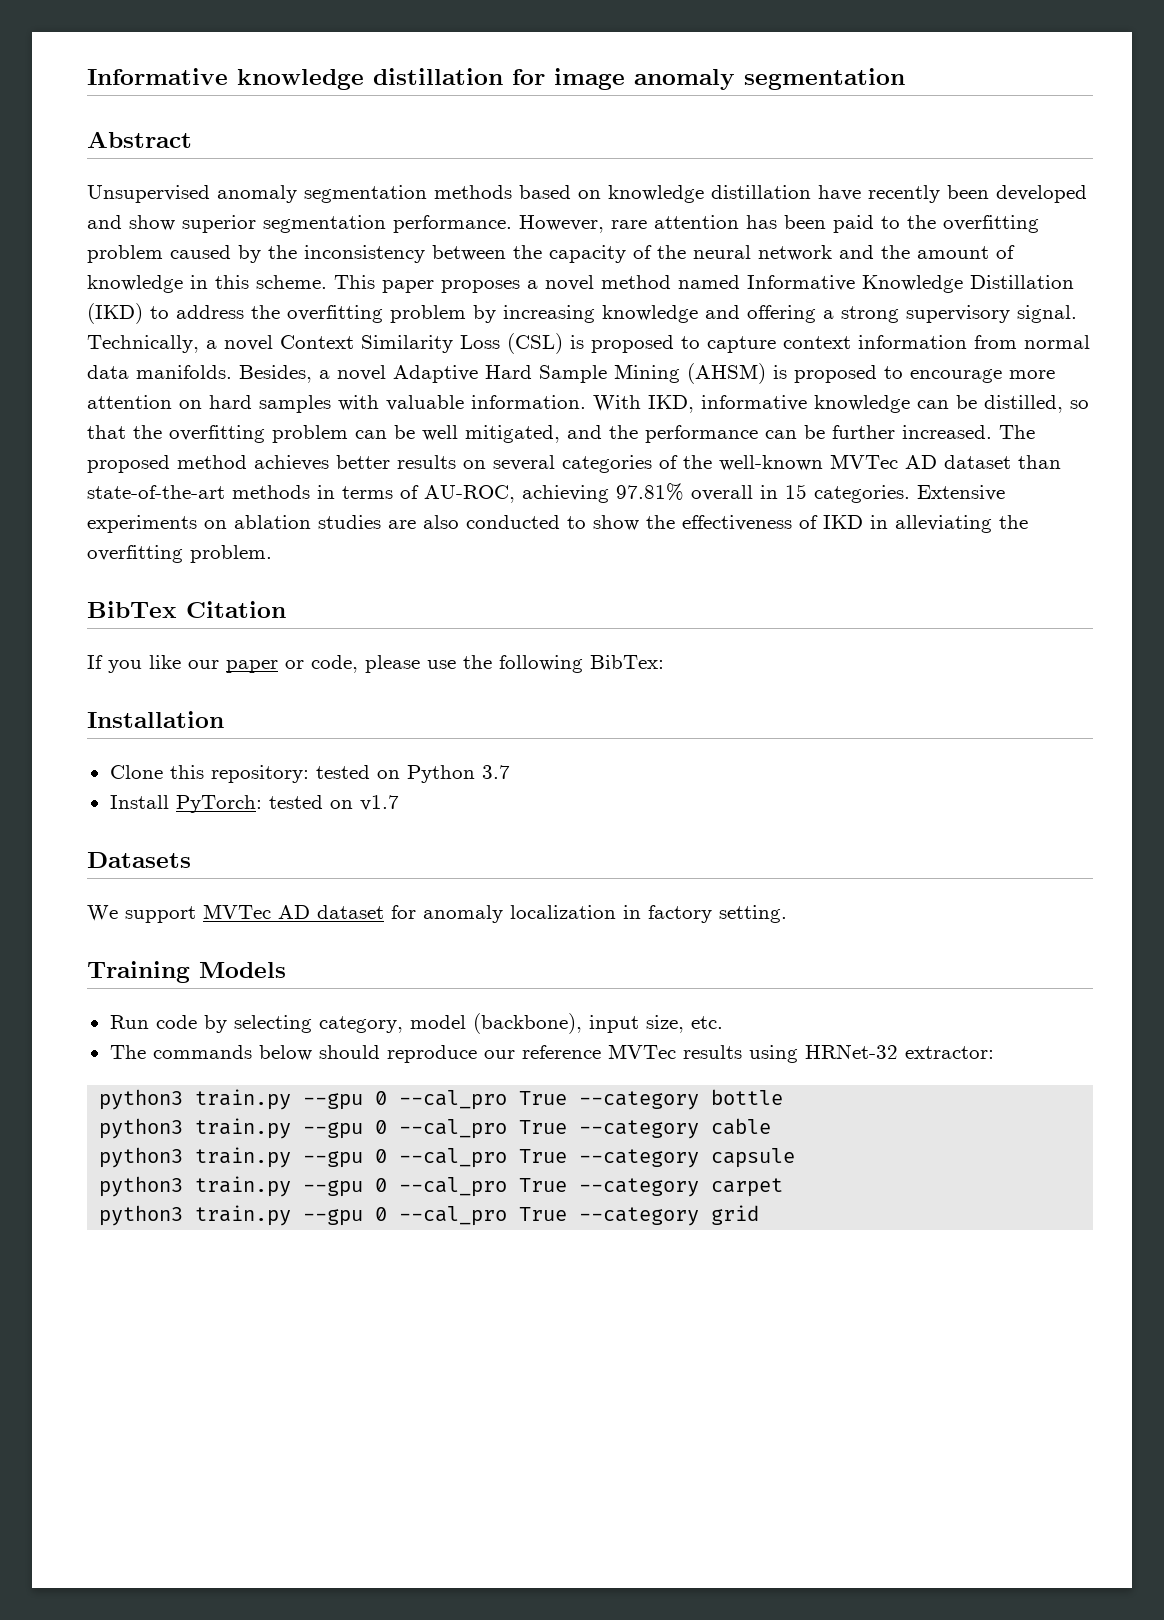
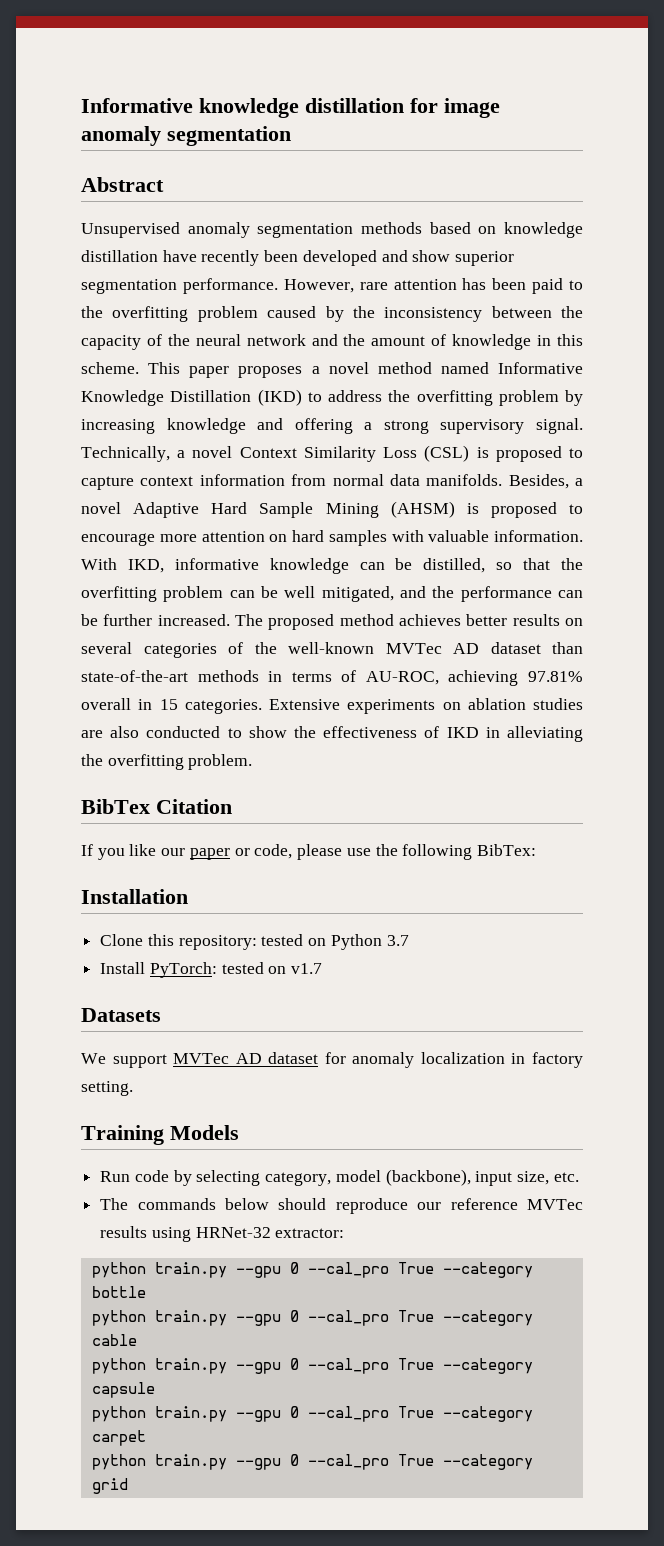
- python3 train.py --gpu 0 --cal_pro True --category bottle
+ python train.py --gpu 0 --cal_pro True --category bottle
- python3 train.py --gpu 0 --cal_pro True --category cable
+ python train.py --gpu 0 --cal_pro True --category cable
- python3 train.py --gpu 0 --cal_pro True --category capsule
+ python train.py --gpu 0 --cal_pro True --category capsule
- python3 train.py --gpu 0 --cal_pro True --category carpet
+ python train.py --gpu 0 --cal_pro True --category carpet
- python3 train.py --gpu 0 --cal_pro True --category grid
+ python train.py --gpu 0 --cal_pro True --category grid

